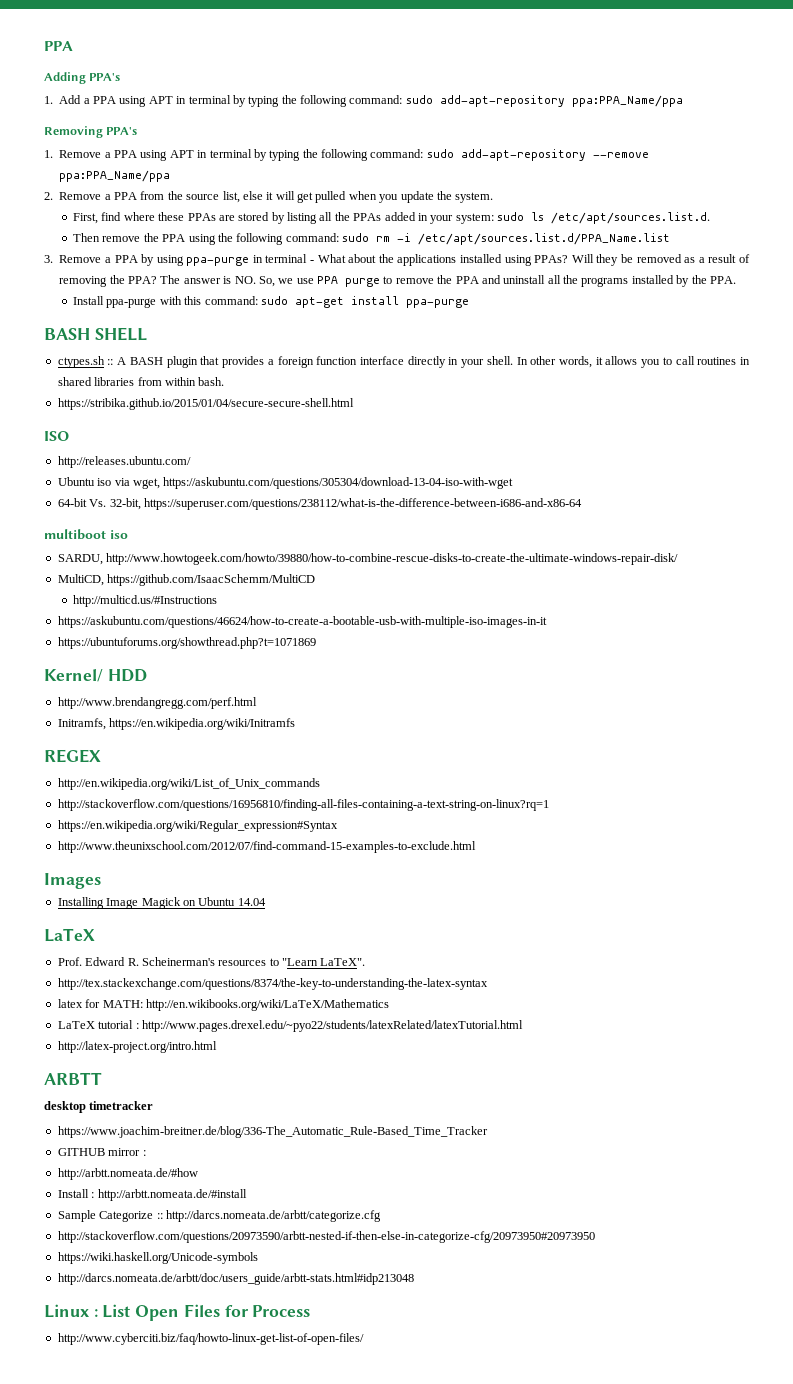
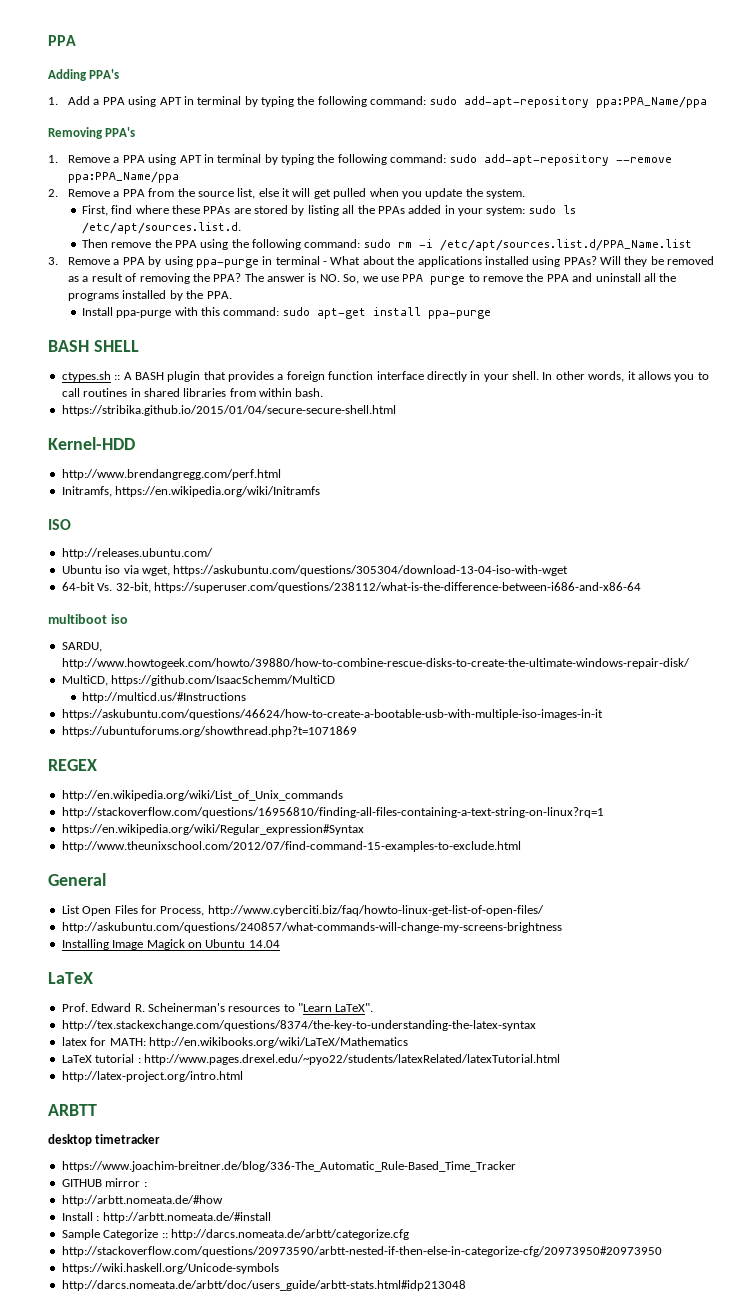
+ Kernel-HDD
+ http://www.brendangregg.com/perf.html
+ Initramfs, https://en.wikipedia.org/wiki/Initramfs
- Kernel/ HDD
- http://www.brendangregg.com/perf.html
- Initramfs, https://en.wikipedia.org/wiki/Initramfs
- Images
+ General
+ List Open Files for Process, http://www.cyberciti.biz/faq/howto-linux-get-list-of-open-files/
+ http://askubuntu.com/questions/240857/what-commands-will-change-my-screens-brightness
- Linux : List Open Files for Process
- http://www.cyberciti.biz/faq/howto-linux-get-list-of-open-files/

